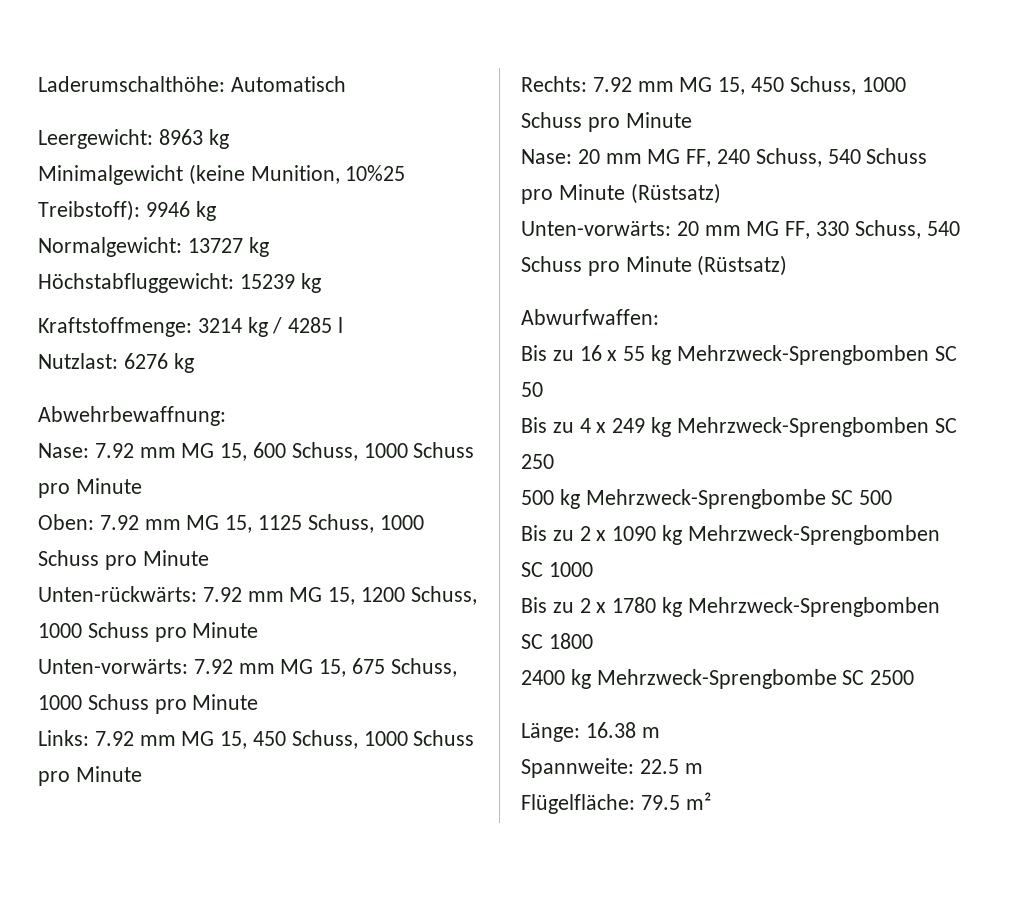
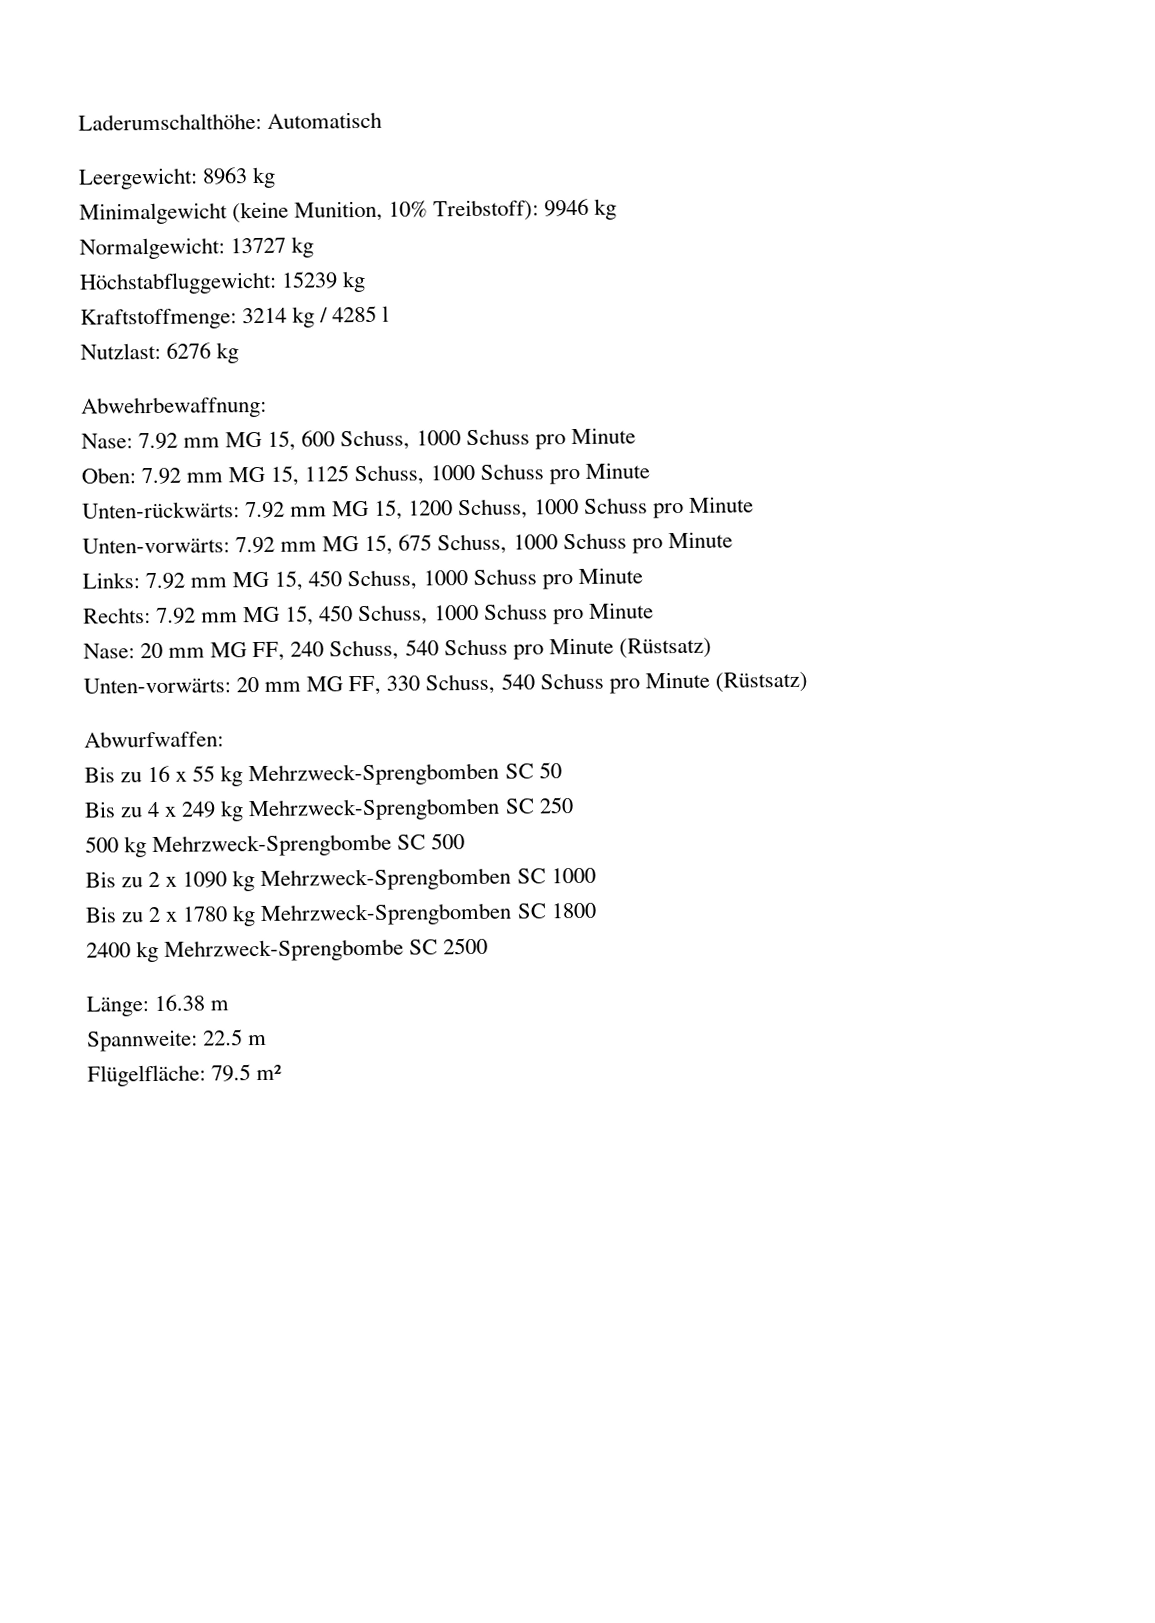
- Minimalgewicht (keine Munition, 10%25 Treibstoff): 9946 kg
+ Minimalgewicht (keine Munition, 10% Treibstoff): 9946 kg

